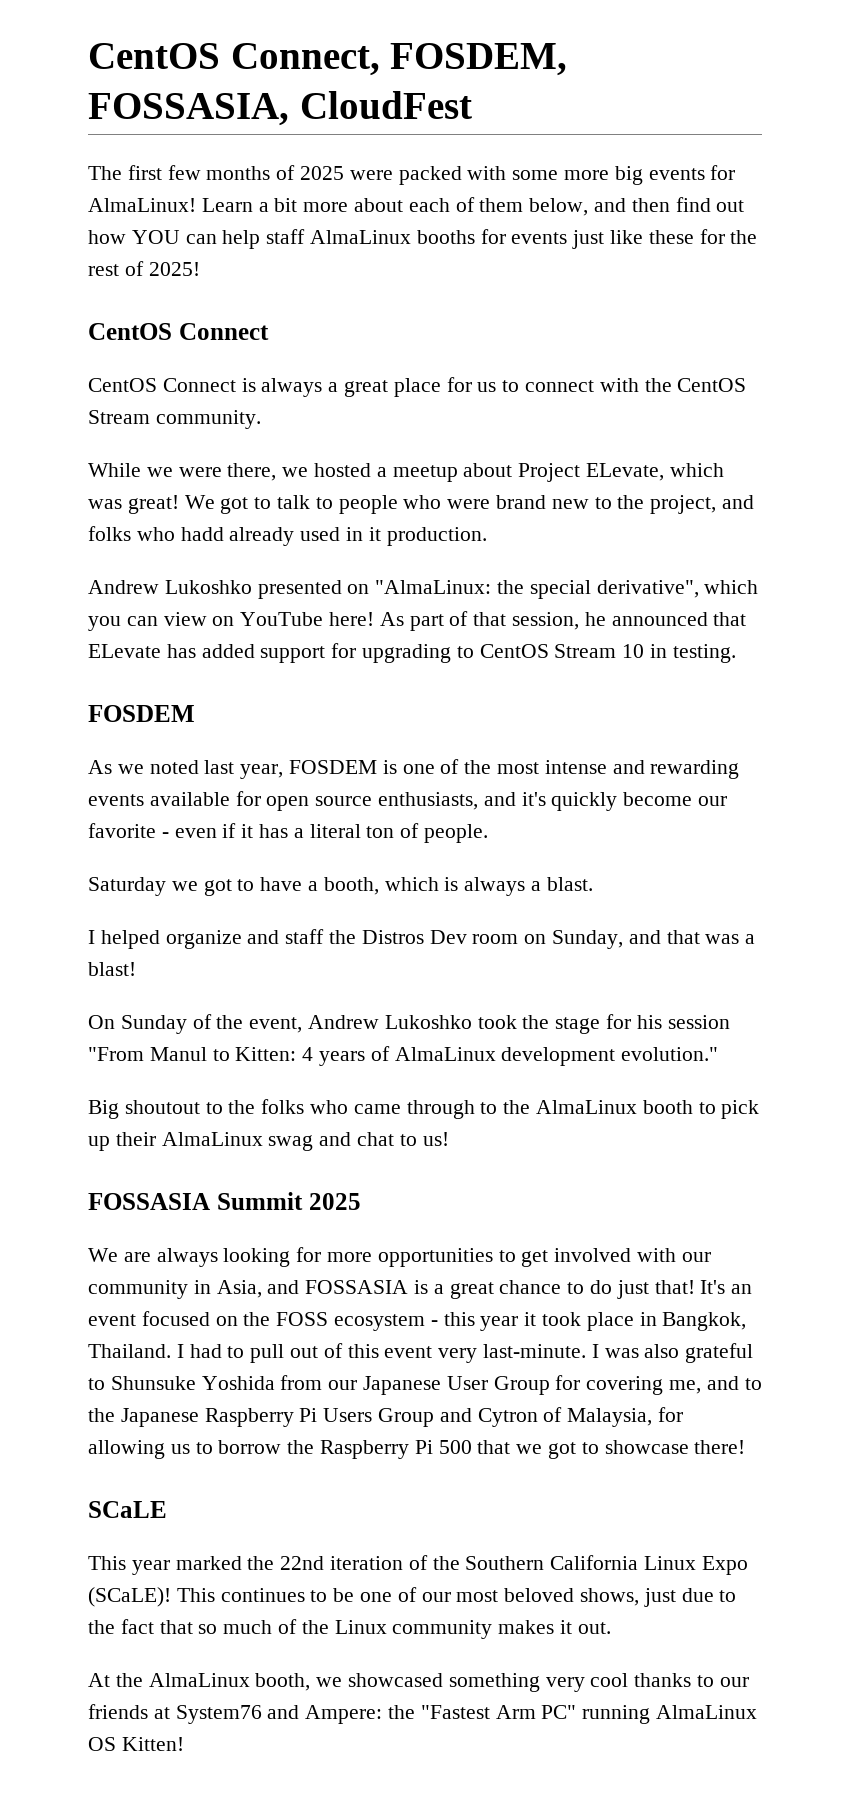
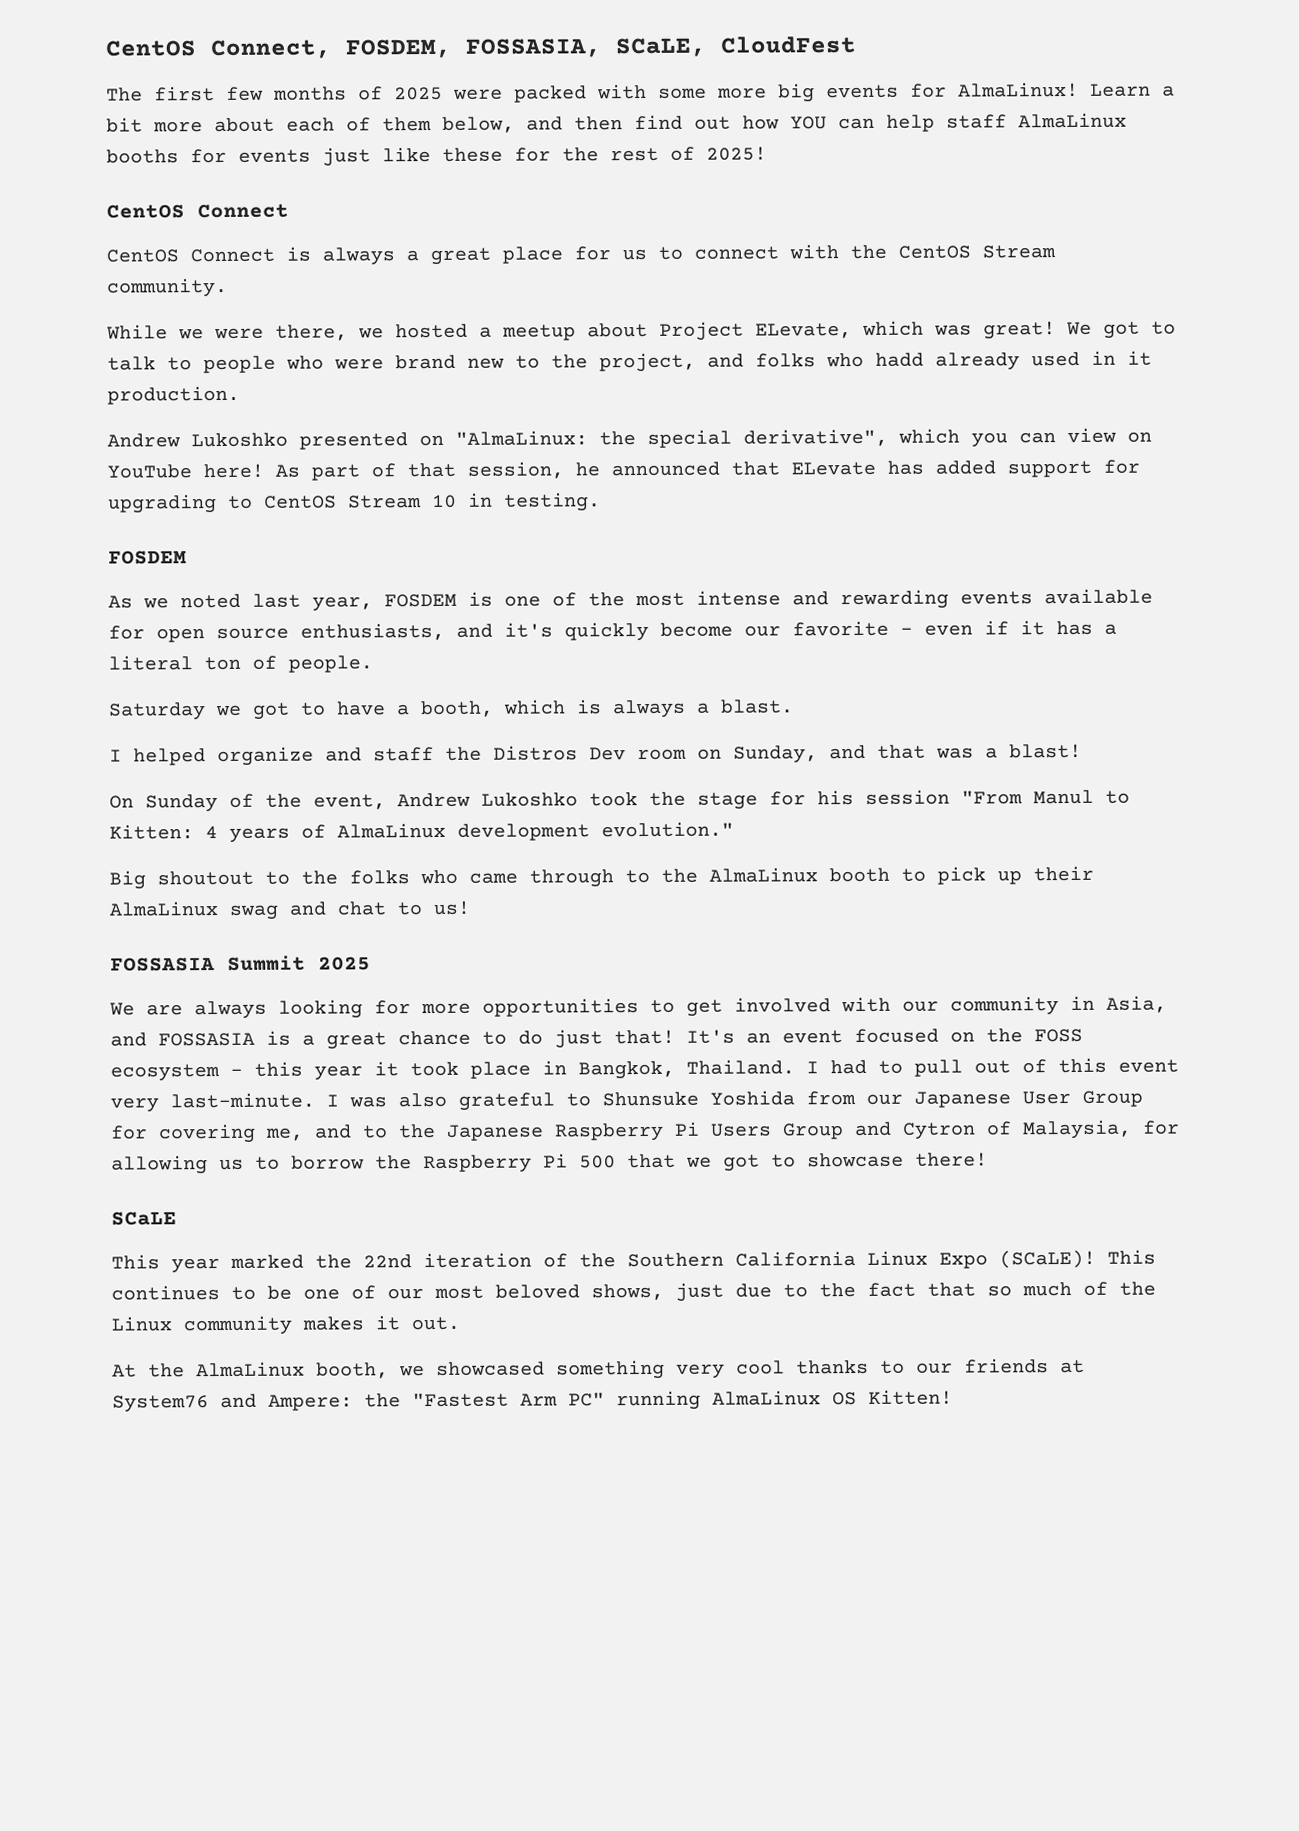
- CentOS Connect, FOSDEM, FOSSASIA, CloudFest
+ CentOS Connect, FOSDEM, FOSSASIA, SCaLE, CloudFest

